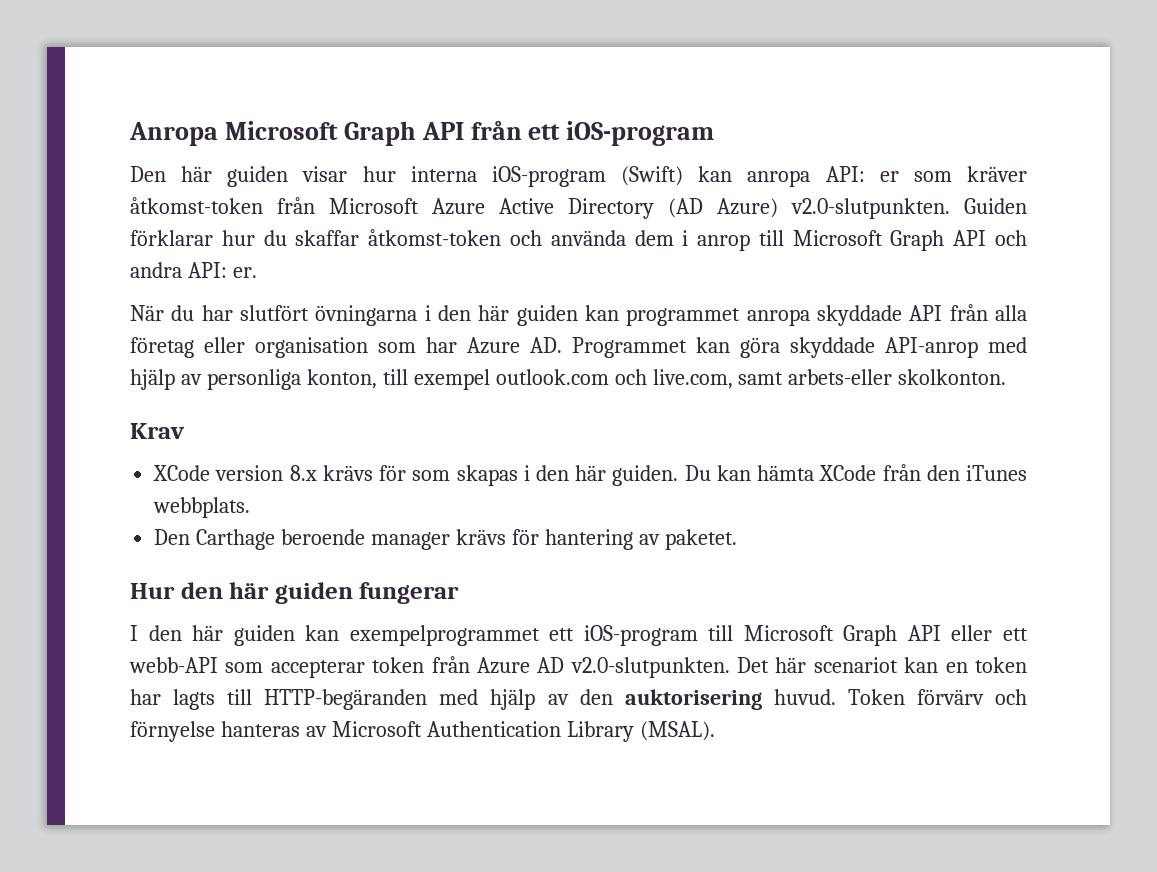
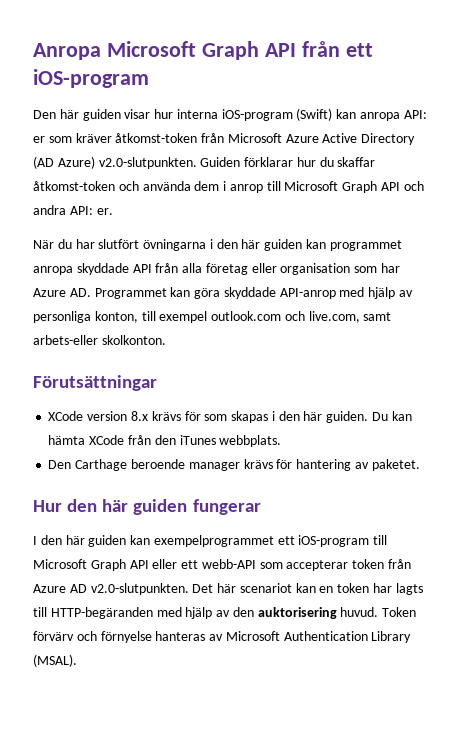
- Krav
+ Förutsättningar

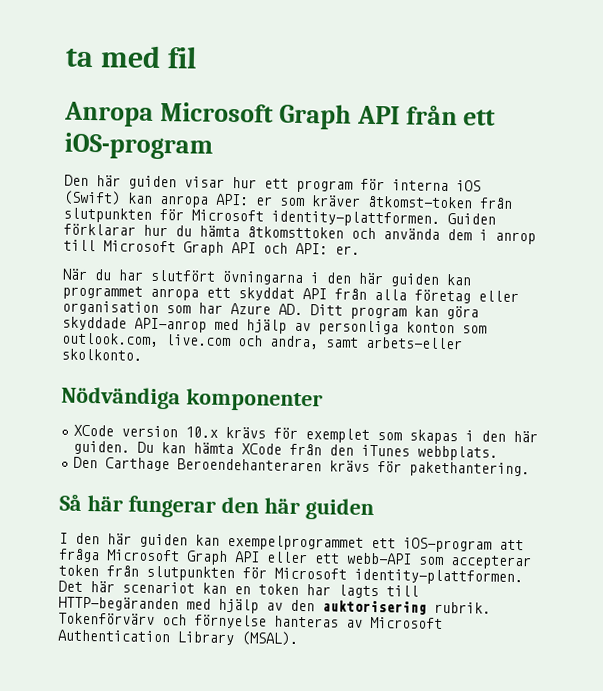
+ ta med fil
- Den här guiden visar hur interna iOS-program (Swift) kan anropa API: er som kräver åtkomst-token från Microsoft Azure Active Directory (AD Azure) v2.0-slutpunkten. Guiden förklarar hur du skaffar åtkomst-token och använda dem i anrop till Microsoft Graph API och andra API: er.
+ Den här guiden visar hur ett program för interna iOS (Swift) kan anropa API: er som kräver åtkomst-token från slutpunkten för Microsoft identity-plattformen. Guiden förklarar hur du hämta åtkomsttoken och använda dem i anrop till Microsoft Graph API och API: er.
- När du har slutfört övningarna i den här guiden kan programmet anropa skyddade API från alla företag eller organisation som har Azure AD. Programmet kan göra skyddade API-anrop med hjälp av personliga konton, till exempel outlook.com och live.com, samt arbets-eller skolkonton.
- Förutsättningar
+ När du har slutfört övningarna i den här guiden kan programmet anropa ett skyddat API från alla företag eller organisation som har Azure AD. Ditt program kan göra skyddade API-anrop med hjälp av personliga konton som outlook.com, live.com och andra, samt arbets-eller skolkonto.
+ Nödvändiga komponenter
- XCode version 8.x krävs för som skapas i den här guiden.
+ XCode version 10.x krävs för exemplet som skapas i den här guiden.
- Den Carthage beroende manager krävs för hantering av paketet.
- Hur den här guiden fungerar
+ Den Carthage Beroendehanteraren krävs för pakethantering.
+ Så här fungerar den här guiden
- I den här guiden kan exempelprogrammet ett iOS-program till Microsoft Graph API eller ett webb-API som accepterar token från Azure AD v2.0-slutpunkten. Det här scenariot kan en token har lagts till HTTP-begäranden med hjälp av den auktorisering huvud. Token förvärv och förnyelse hanteras av Microsoft Authentication Library (MSAL).
+ I den här guiden kan exempelprogrammet ett iOS-program att fråga Microsoft Graph API eller ett webb-API som accepterar token från slutpunkten för Microsoft identity-plattformen. Det här scenariot kan en token har lagts till HTTP-begäranden med hjälp av den auktorisering rubrik. Tokenförvärv och förnyelse hanteras av Microsoft Authentication Library (MSAL).

